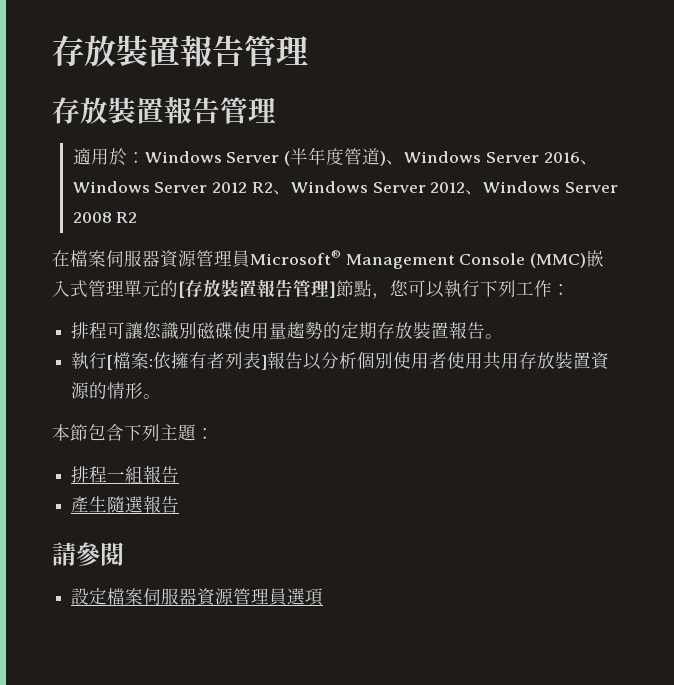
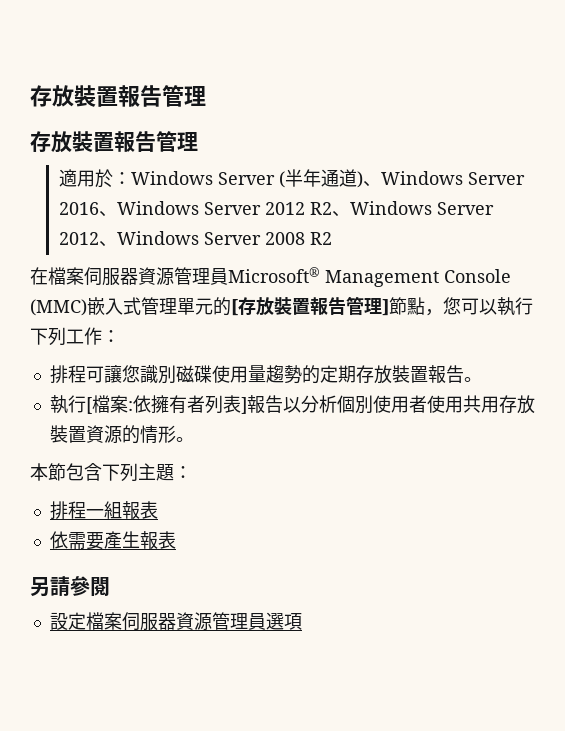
- 適用於：Windows Server (半年度管道)、Windows Server 2016、Windows Server 2012 R2、Windows Server 2012、Windows Server 2008 R2
+ 適用於：Windows Server (半年通道)、Windows Server 2016、Windows Server 2012 R2、Windows Server 2012、Windows Server 2008 R2
- 排程一組報告
- 產生隨選報告
- 請參閱
+ 排程一組報表
+ 依需要產生報表
+ 另請參閱

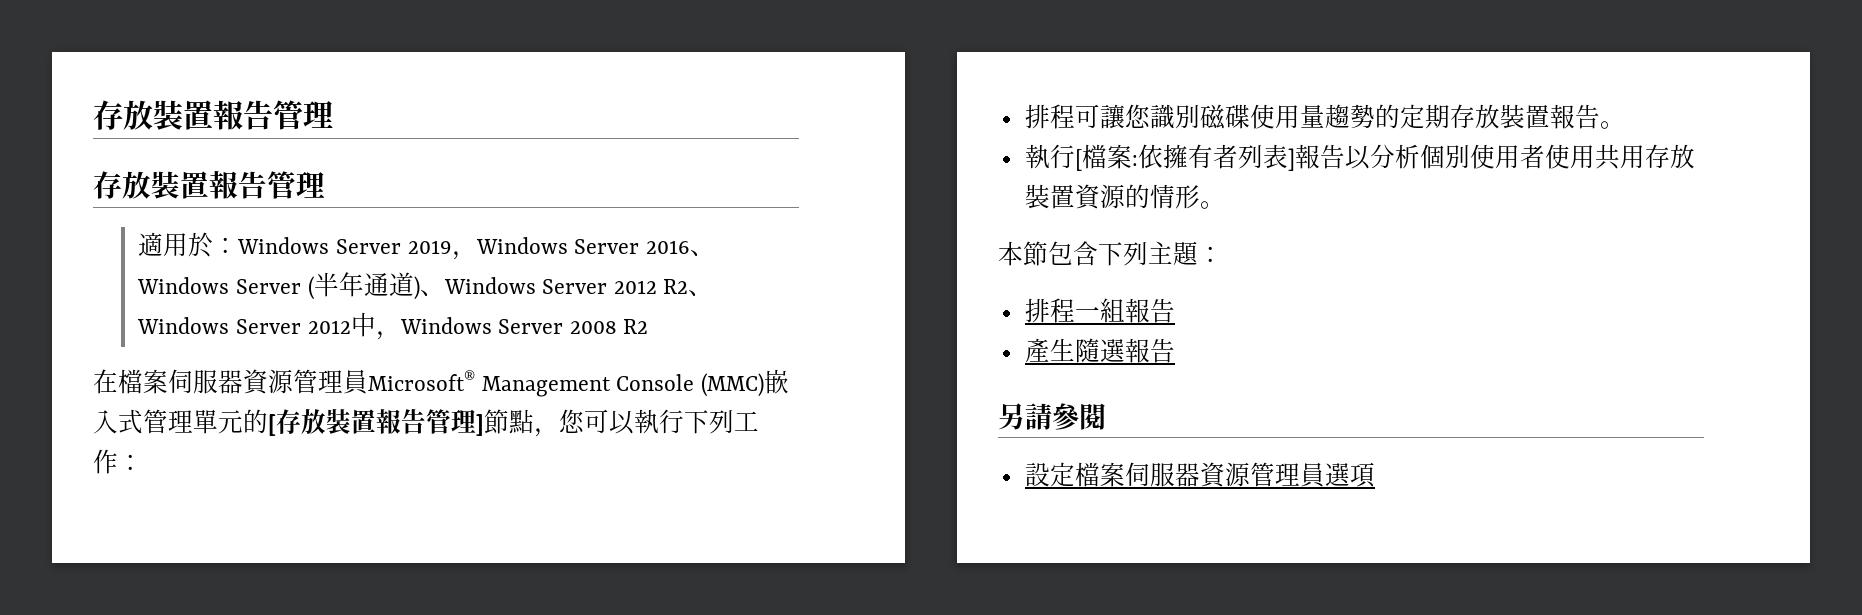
- 適用於：Windows Server (半年通道)、Windows Server 2016、Windows Server 2012 R2、Windows Server 2012、Windows Server 2008 R2
+ 適用於：Windows Server 2019，Windows Server 2016、Windows Server (半年通道)、Windows Server 2012 R2、Windows Server 2012中，Windows Server 2008 R2
- 排程一組報表
- 依需要產生報表
+ 排程一組報告
+ 產生隨選報告

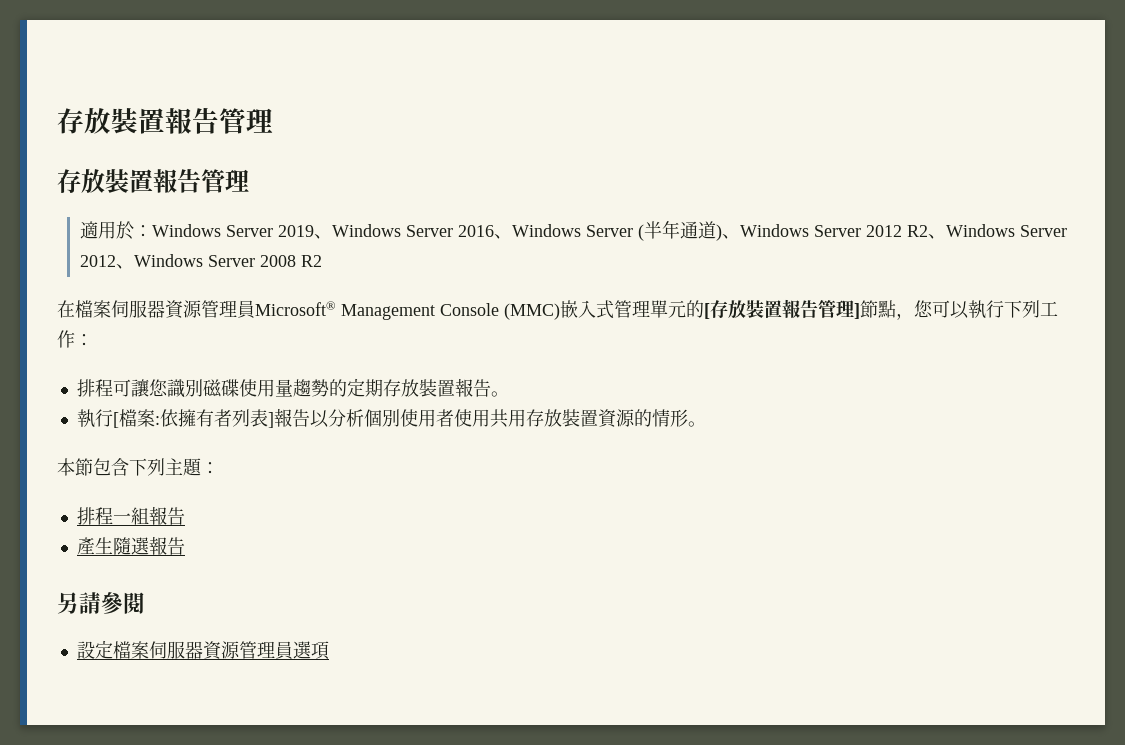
- 適用於：Windows Server 2019，Windows Server 2016、Windows Server (半年通道)、Windows Server 2012 R2、Windows Server 2012中，Windows Server 2008 R2
+ 適用於：Windows Server 2019、Windows Server 2016、Windows Server (半年通道)、Windows Server 2012 R2、Windows Server 2012、Windows Server 2008 R2

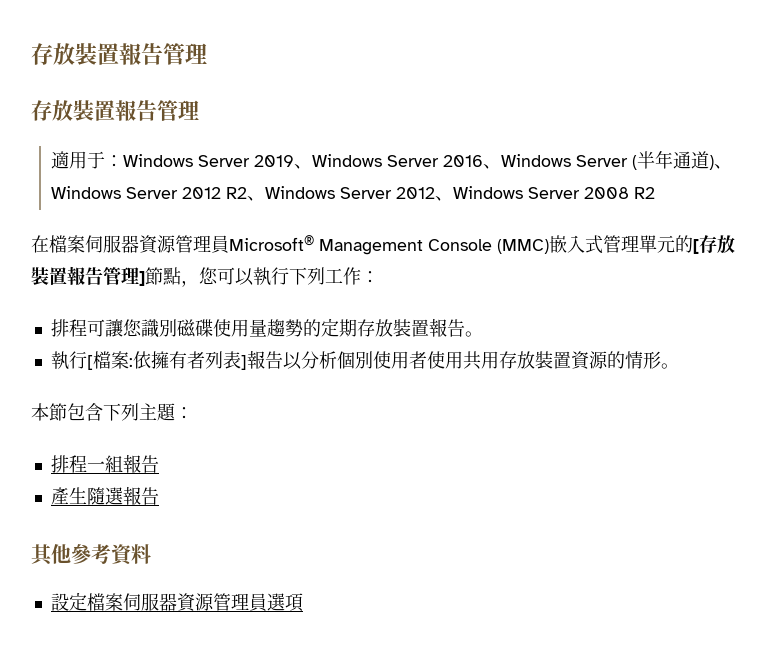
- 適用於：Windows Server 2019、Windows Server 2016、Windows Server (半年通道)、Windows Server 2012 R2、Windows Server 2012、Windows Server 2008 R2
+ 適用于：Windows Server 2019、Windows Server 2016、Windows Server (半年通道)、Windows Server 2012 R2、Windows Server 2012、Windows Server 2008 R2
- 另請參閱
+ 其他參考資料

